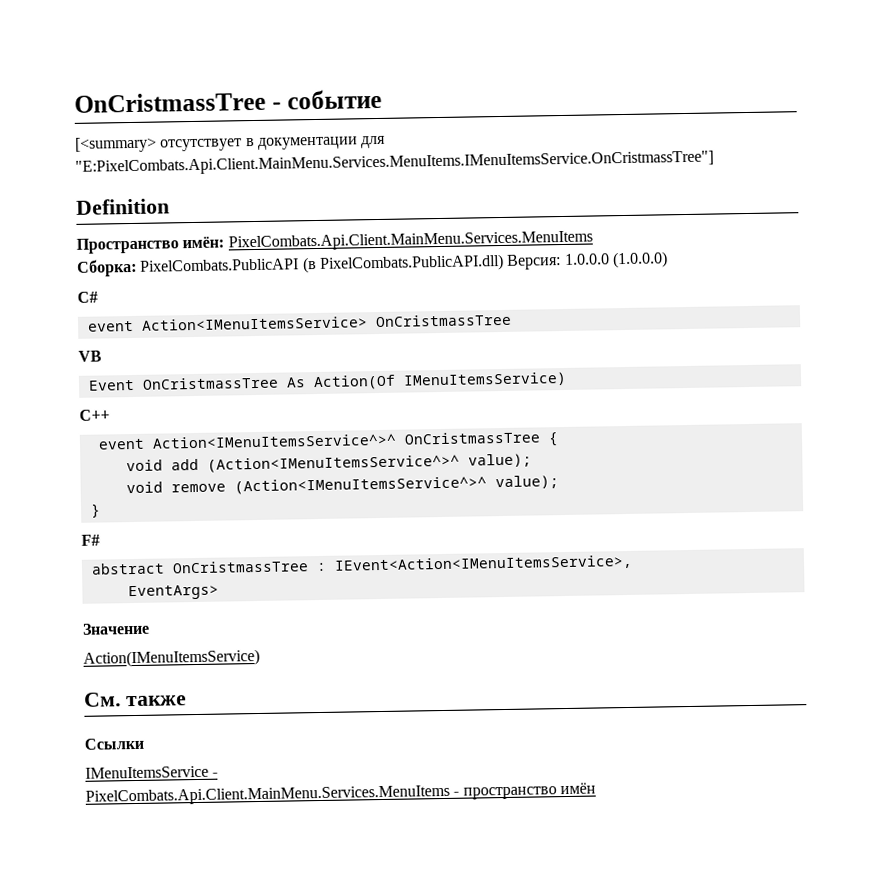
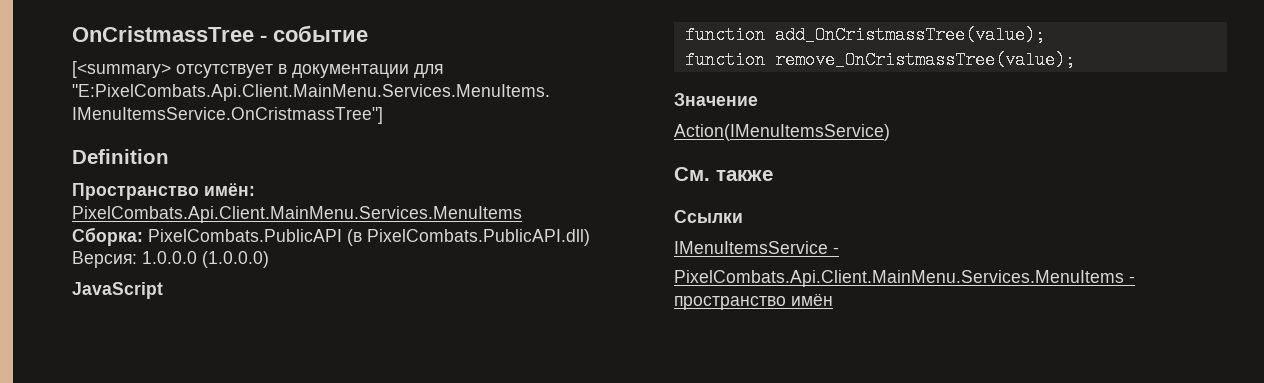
- C#
- event Action<IMenuItemsService> OnCristmassTree
- VB
- Event OnCristmassTree As Action(Of IMenuItemsService)
- C++
- event Action<IMenuItemsService^>^ OnCristmassTree {
- void add (Action<IMenuItemsService^>^ value);
- void remove (Action<IMenuItemsService^>^ value);
- }
- F#
- abstract OnCristmassTree : IEvent<Action<IMenuItemsService>,
- EventArgs>
+ JavaScript
+ function add_OnCristmassTree(value);
+ function remove_OnCristmassTree(value);

